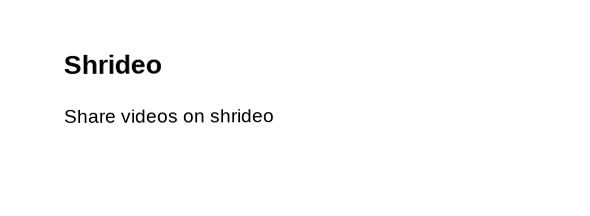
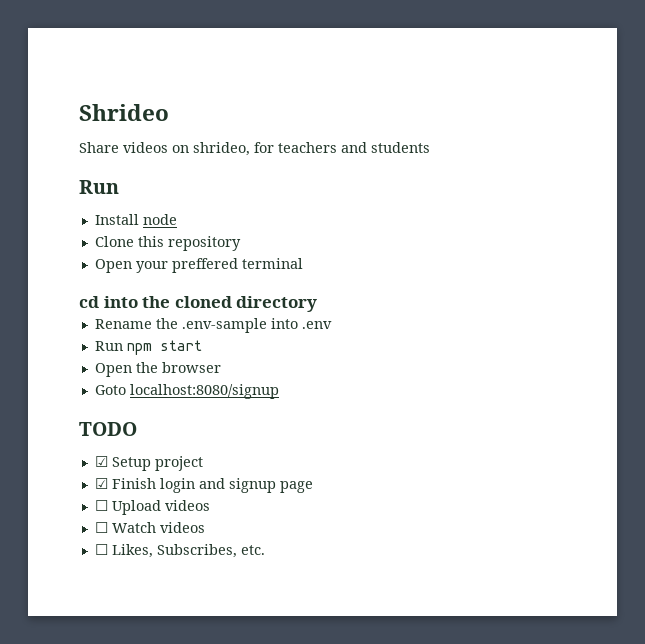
- Share videos on shrideo
+ Share videos on shrideo, for teachers and students
+ Run
+ Install node
+ Clone this repository
+ Open your preffered terminal
+ cd into the cloned directory
+ Rename the .env-sample into .env
+ Run npm start
+ Open the browser
+ Goto localhost:8080/signup
+ TODO
+ ☑ Setup project
+ ☑ Finish login and signup page
+ ☐ Upload videos
+ ☐ Watch videos
+ ☐ Likes, Subscribes, etc.

